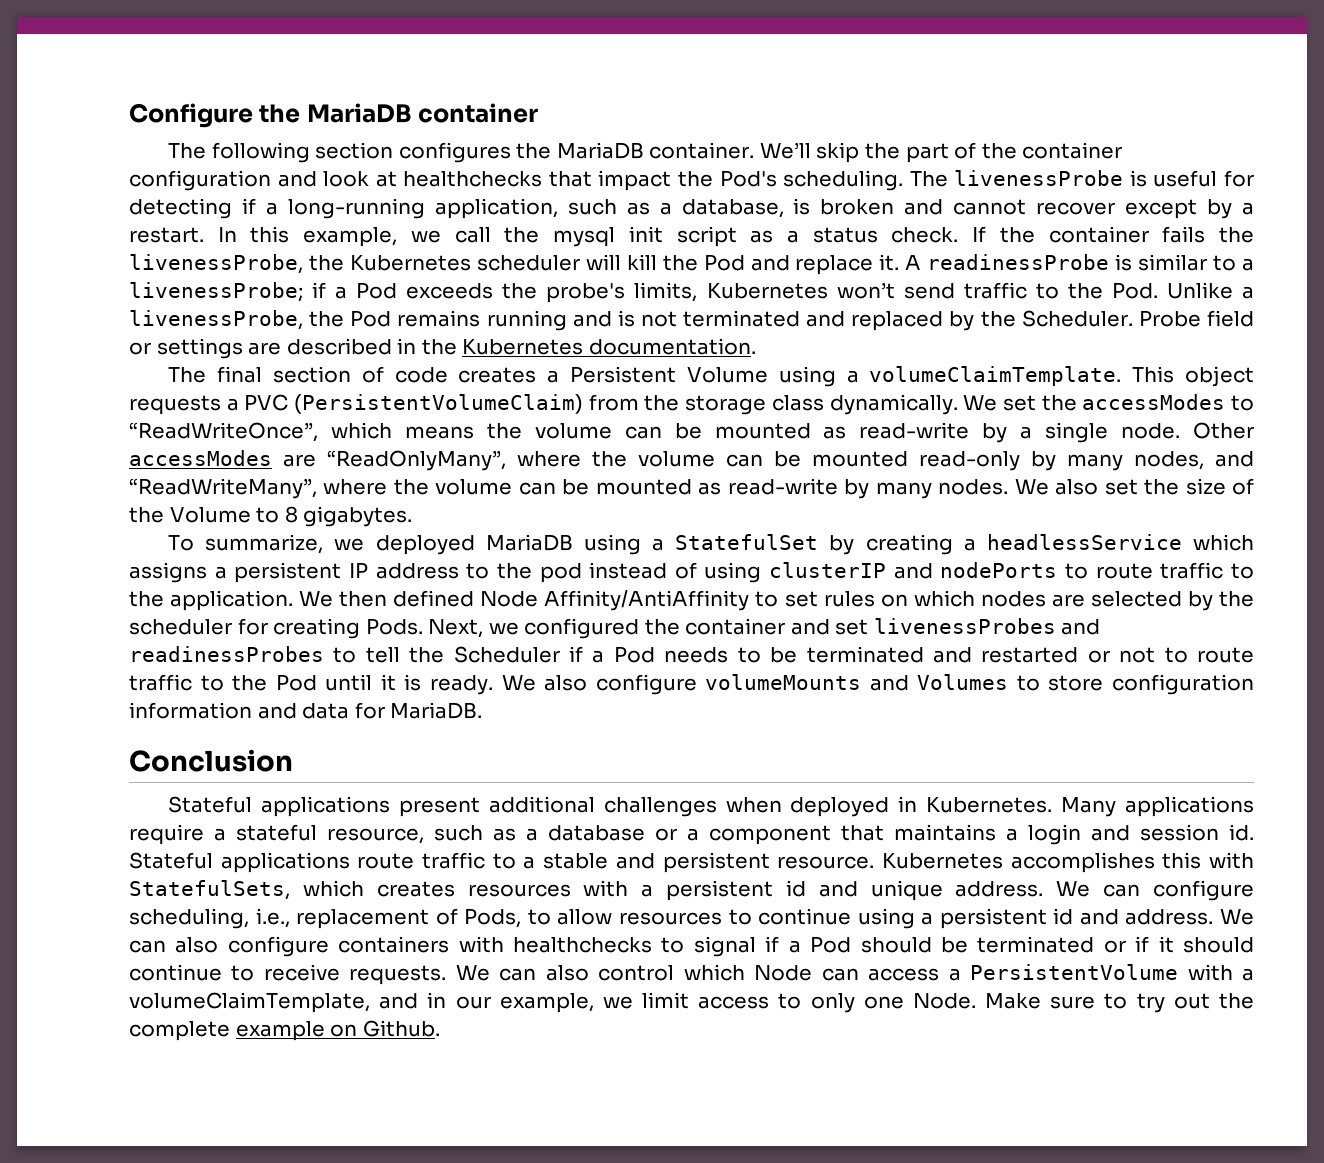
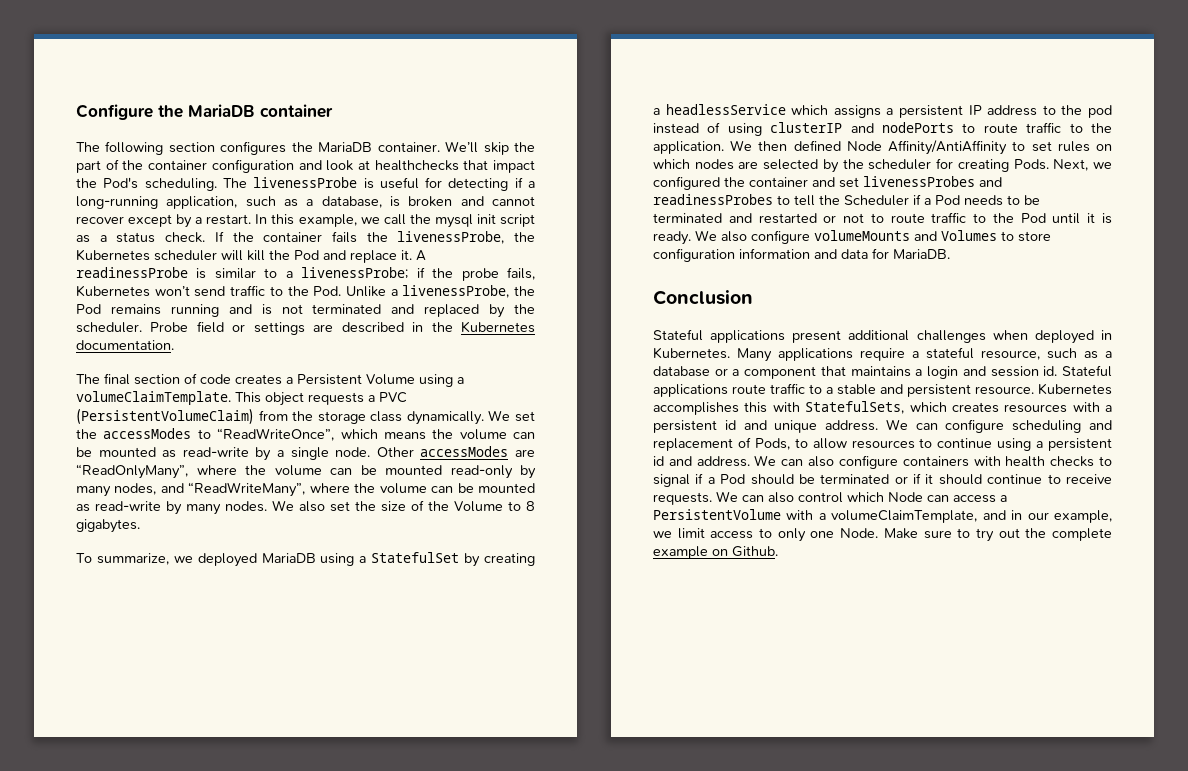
- A readinessProbe is similar to a livenessProbe; if a Pod exceeds the probe's limits, Kubernetes won’t send traffic to the Pod. Unlike a livenessProbe, the Pod remains running and is not terminated and replaced by the Scheduler.
+ A readinessProbe is similar to a livenessProbe; if the probe fails, Kubernetes won’t send traffic to the Pod. Unlike a livenessProbe, the Pod remains running and is not terminated and replaced by the scheduler.
- We can configure scheduling, i.e., replacement of Pods, to allow resources to continue using a persistent id and address.
+ We can configure scheduling and replacement of Pods, to allow resources to continue using a persistent id and address.
- We can also configure containers with healthchecks to signal if a Pod should be terminated or if it should continue to receive requests.
+ We can also configure containers with health checks to signal if a Pod should be terminated or if it should continue to receive requests.

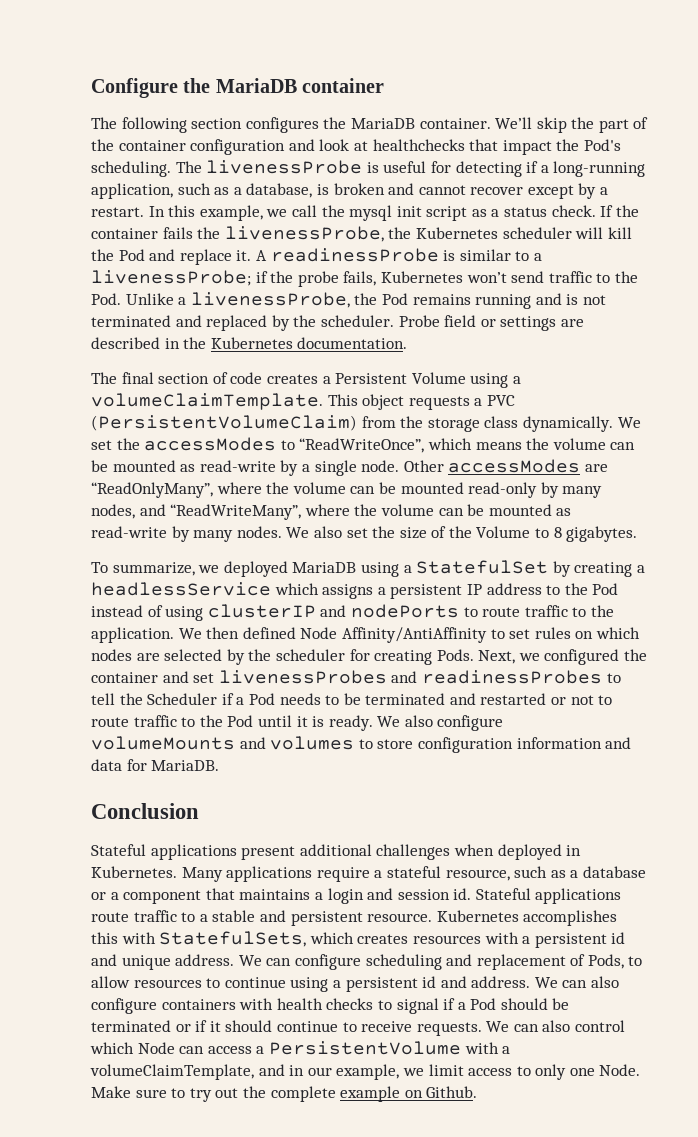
- To summarize, we deployed MariaDB using a StatefulSet by creating a headlessService which assigns a persistent IP address to the pod instead of using clusterIP and nodePorts to route traffic to the application.
+ To summarize, we deployed MariaDB using a StatefulSet by creating a headlessService which assigns a persistent IP address to the Pod instead of using clusterIP and nodePorts to route traffic to the application.
- We also configure volumeMounts and Volumes to store configuration information and data for MariaDB.
+ We also configure volumeMounts and volumes to store configuration information and data for MariaDB.

